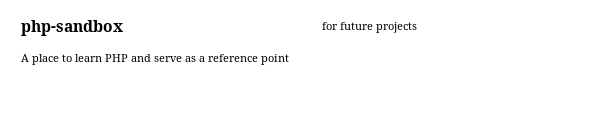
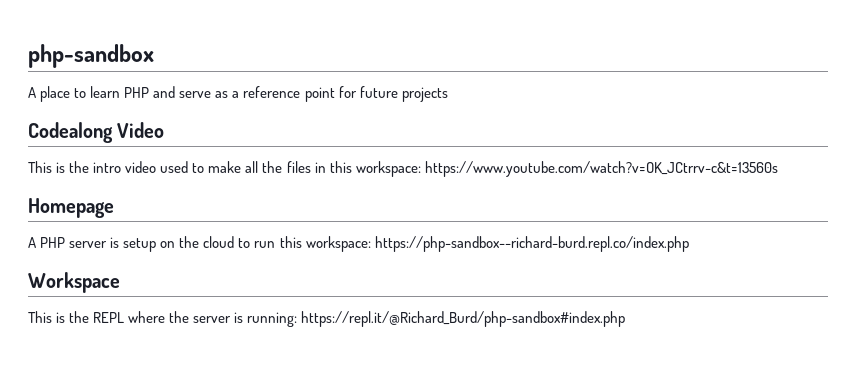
+ Codealong Video
+ This is the intro video used to make all the files in this workspace: https://www.youtube.com/watch?v=OK_JCtrrv-c&t=13560s
+ Homepage
+ A PHP server is setup on the cloud to run this workspace: https://php-sandbox--richard-burd.repl.co/index.php
+ Workspace
+ This is the REPL where the server is running: https://repl.it/@Richard_Burd/php-sandbox#index.php

